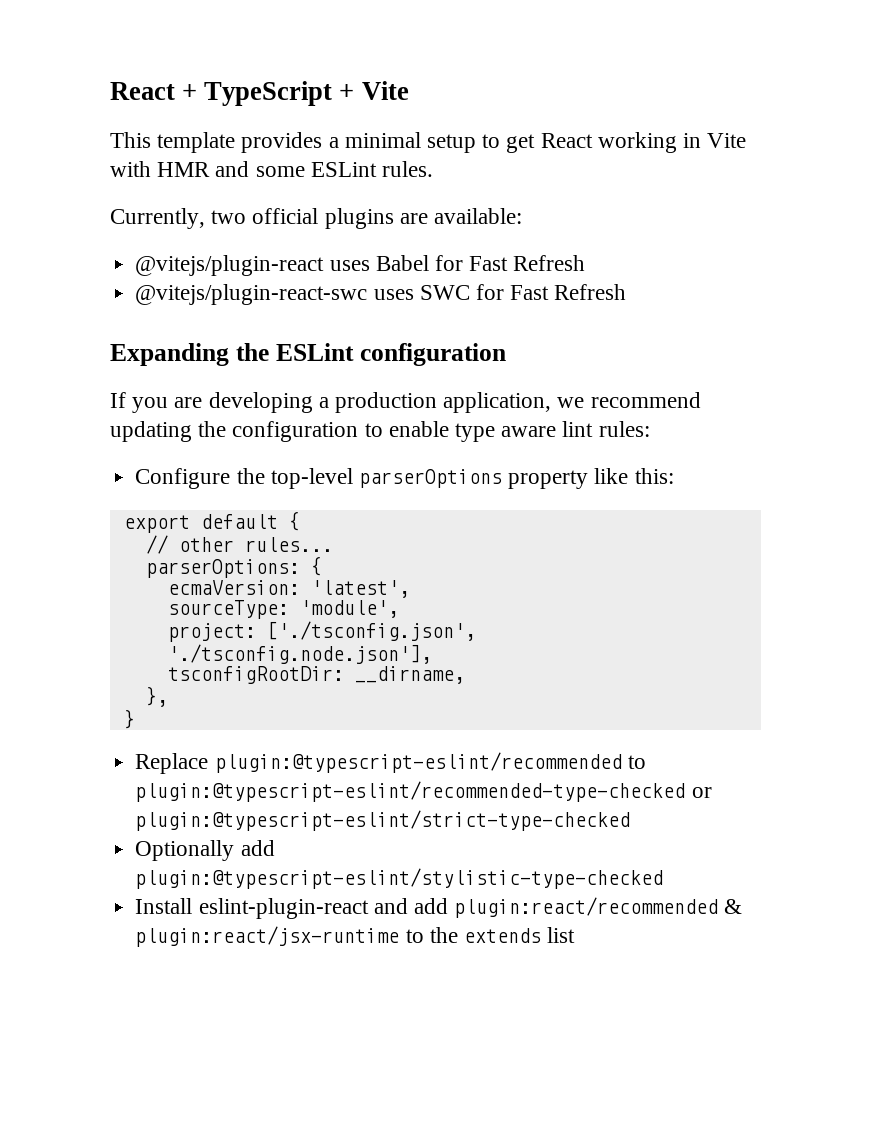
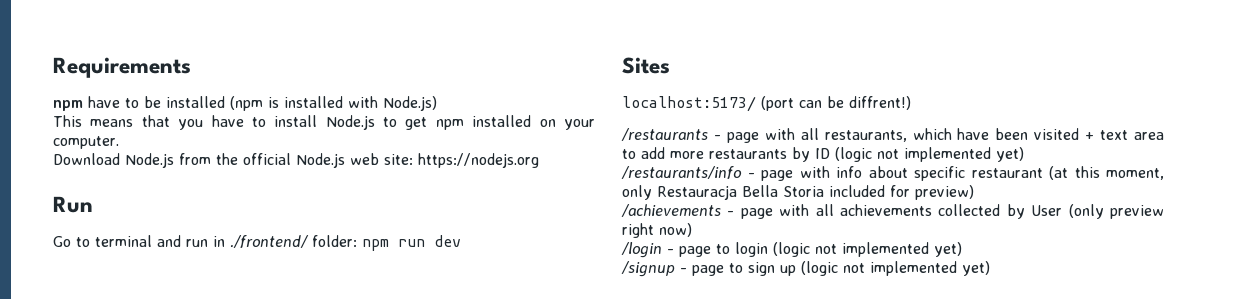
- React + TypeScript + Vite
- This template provides a minimal setup to get React working in Vite with HMR and some ESLint rules.
- Currently, two official plugins are available:
- @vitejs/plugin-react uses Babel for Fast Refresh
- @vitejs/plugin-react-swc uses SWC for Fast Refresh
- Expanding the ESLint configuration
- If you are developing a production application, we recommend updating the configuration to enable type aware lint rules:
- Configure the top-level parserOptions property like this:
- export default {
- // other rules...
- parserOptions: {
- ecmaVersion: 'latest',
- sourceType: 'module',
- project: ['./tsconfig.json', './tsconfig.node.json'],
- tsconfigRootDir: __dirname,
- },
- }
- Replace plugin:@typescript-eslint/recommended to plugin:@typescript-eslint/recommended-type-checked or plugin:@typescript-eslint/strict-type-checked
- Optionally add plugin:@typescript-eslint/stylistic-type-checked
- Install eslint-plugin-react and add plugin:react/recommended & plugin:react/jsx-runtime to the extends list
+ Requirements
+ npm have to be installed (npm is installed with Node.js)
+ This means that you have to install Node.js to get npm installed on your computer.
+ Download Node.js from the official Node.js web site: https://nodejs.org
+ Run
+ Go to terminal and run in ./frontend/ folder: npm run dev
+ Sites
+ localhost:5173/ (port can be diffrent!)
+ /restaurants - page with all restaurants, which have been visited + text area to add more restaurants by ID (logic not implemented yet)
+ /restaurants/info - page with info about specific restaurant (at this moment, only Restauracja Bella Storia included for preview)
+ /achievements - page with all achievements collected by User (only preview right now)
+ /login - page to login (logic not implemented yet)
+ /signup - page to sign up (logic not implemented yet)

